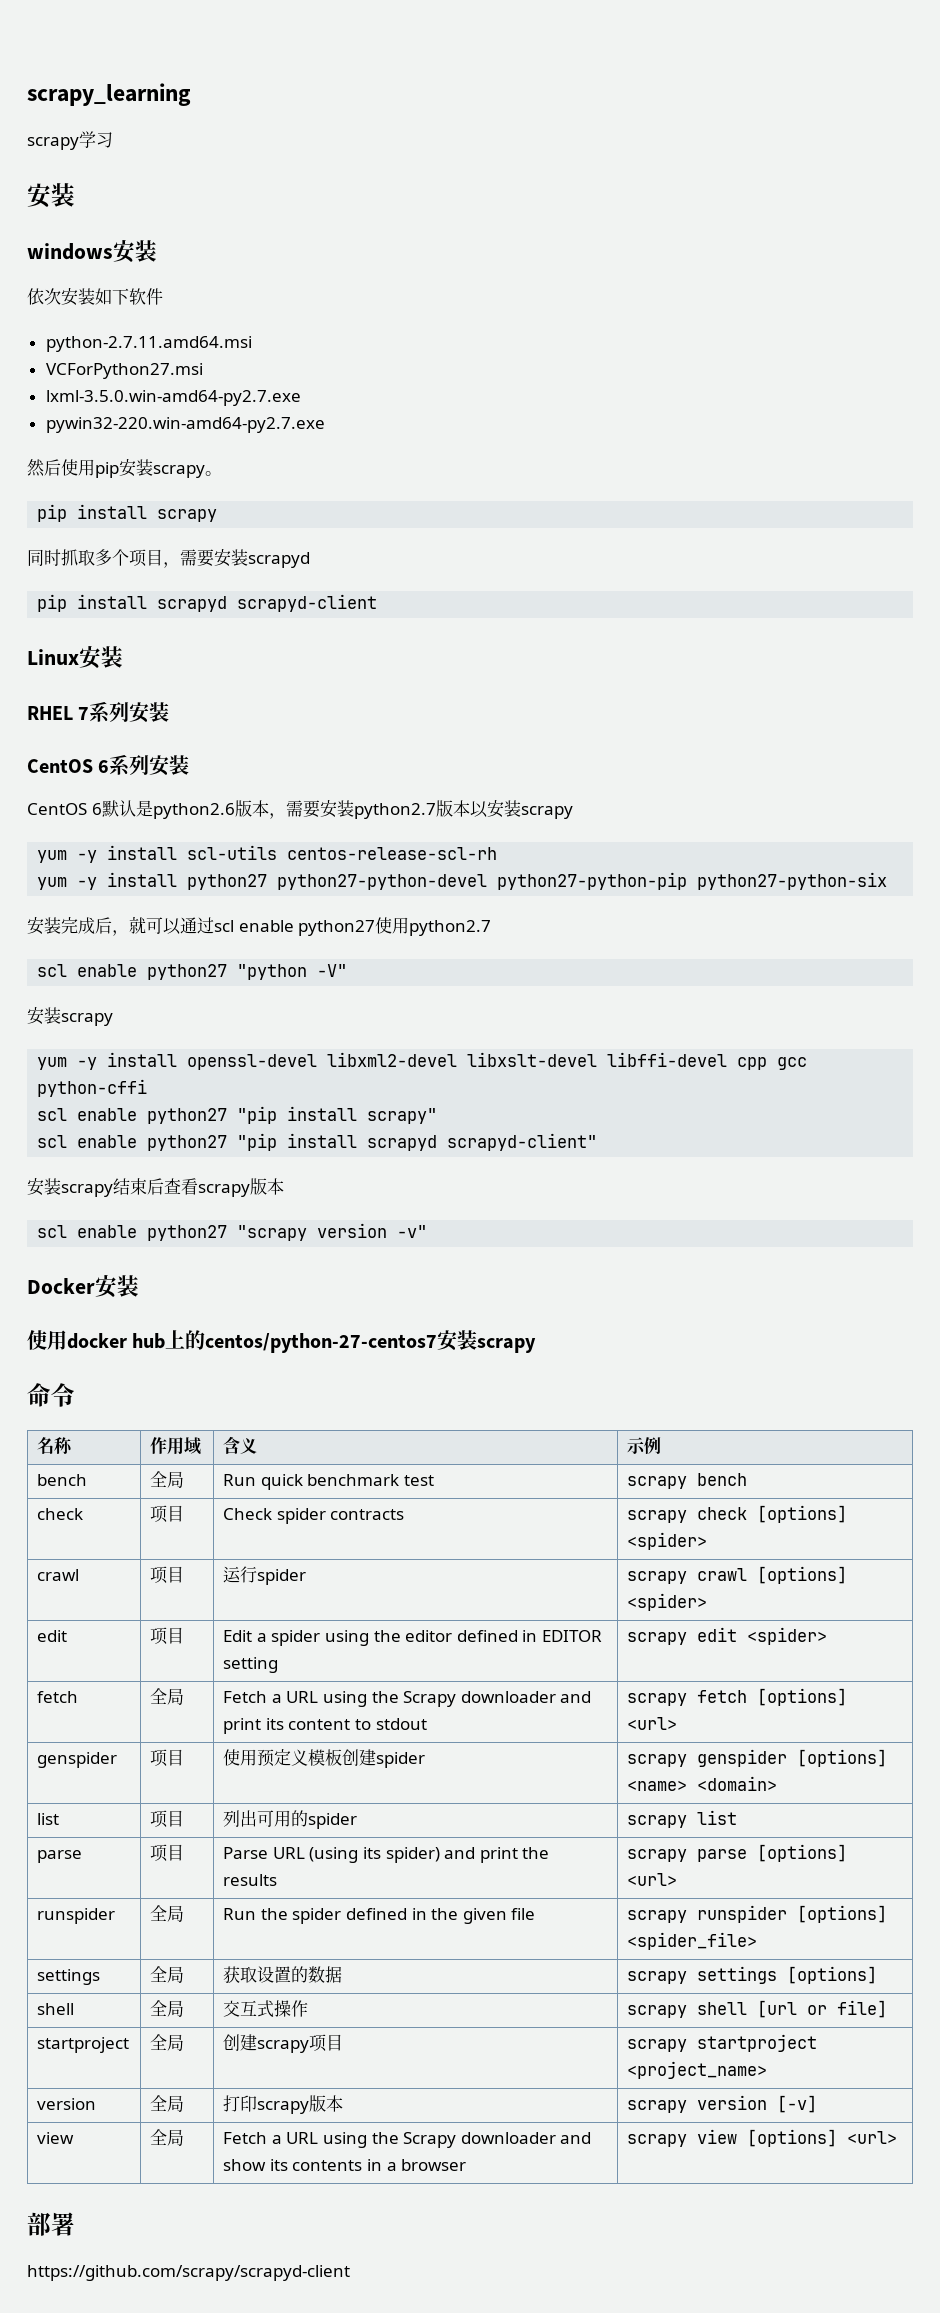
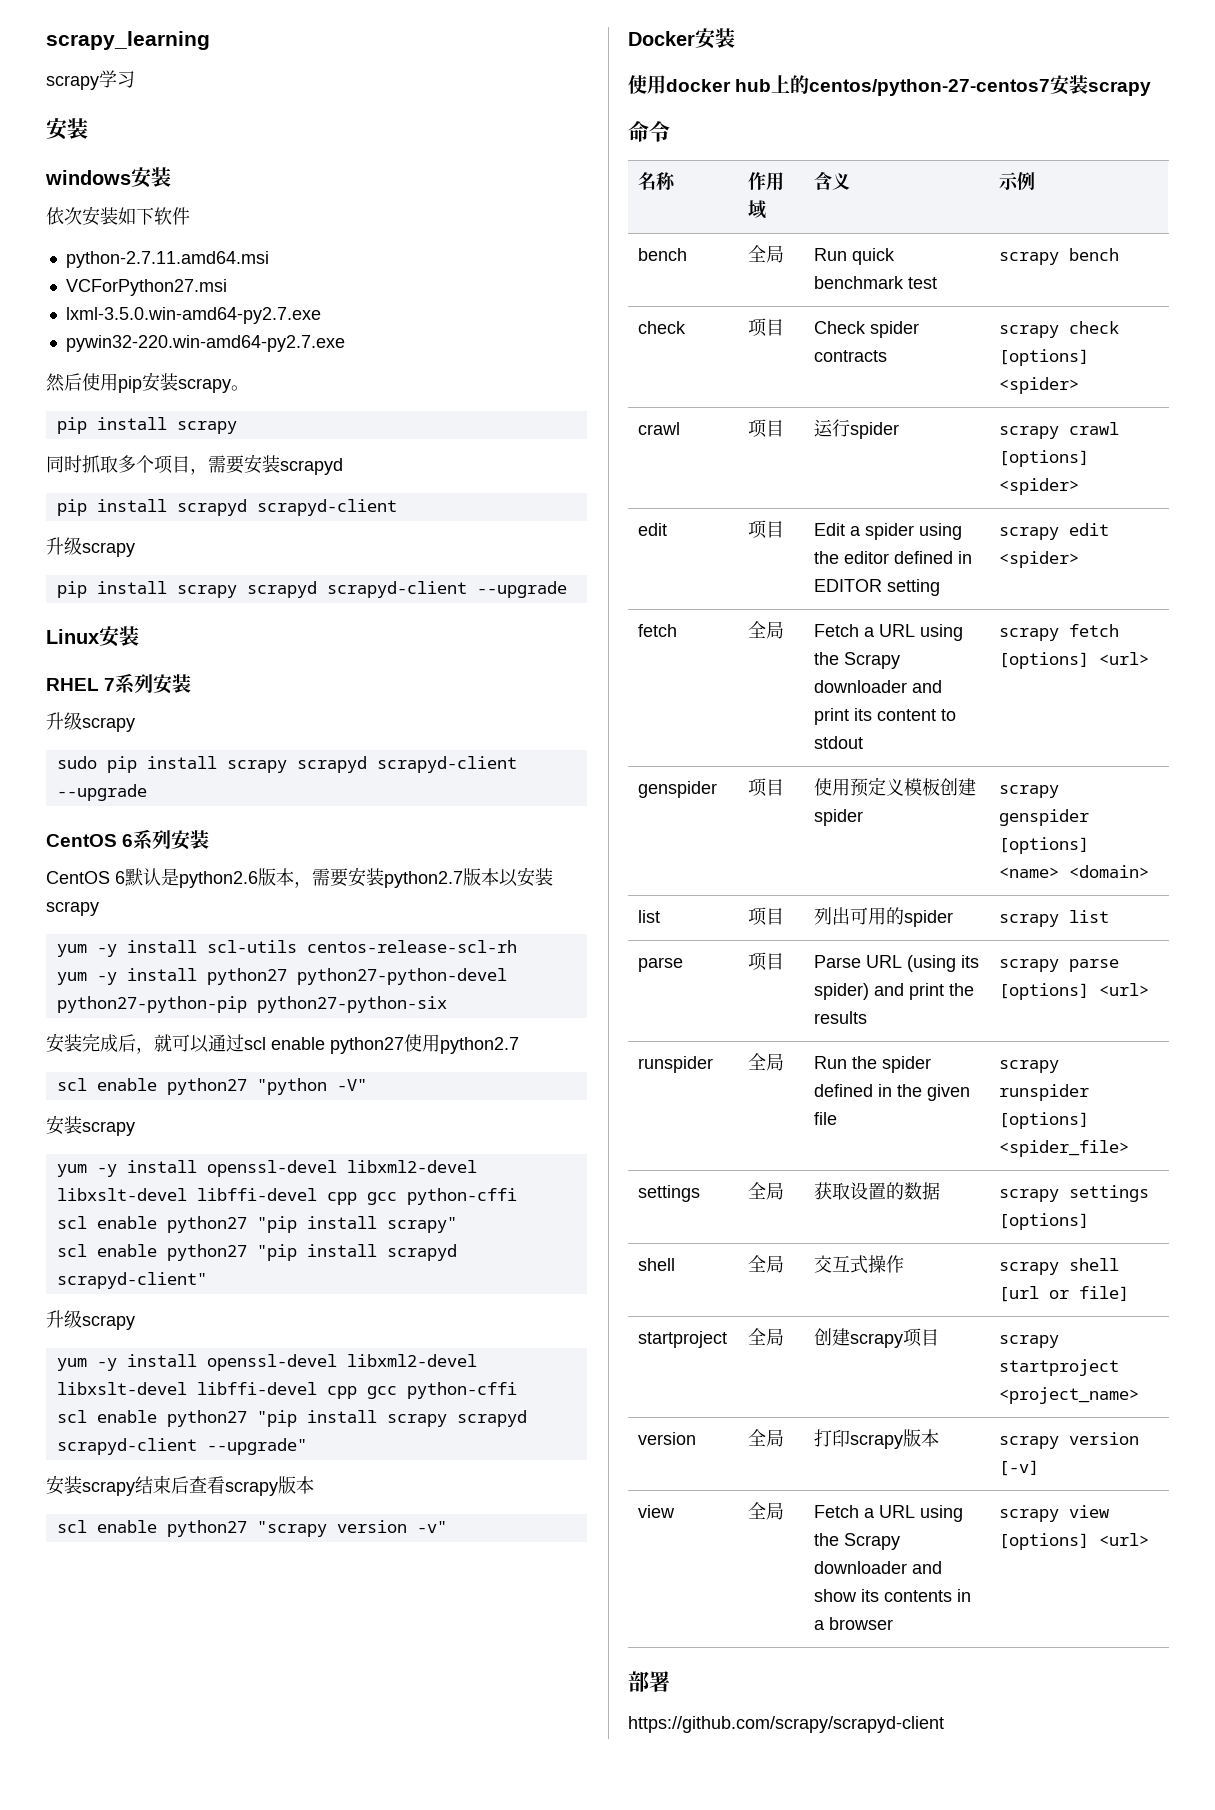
  pip install scrapyd scrapyd-client
+ 升级scrapy
+ pip install scrapy scrapyd scrapyd-client --upgrade
  RHEL 7系列安装
+ 升级scrapy
+ sudo pip install scrapy scrapyd scrapyd-client --upgrade
  scl enable python27 "pip install scrapyd scrapyd-client"
+ 升级scrapy
+ yum -y install openssl-devel libxml2-devel libxslt-devel libffi-devel cpp gcc python-cffi
+ scl enable python27 "pip install scrapy scrapyd scrapyd-client --upgrade"

